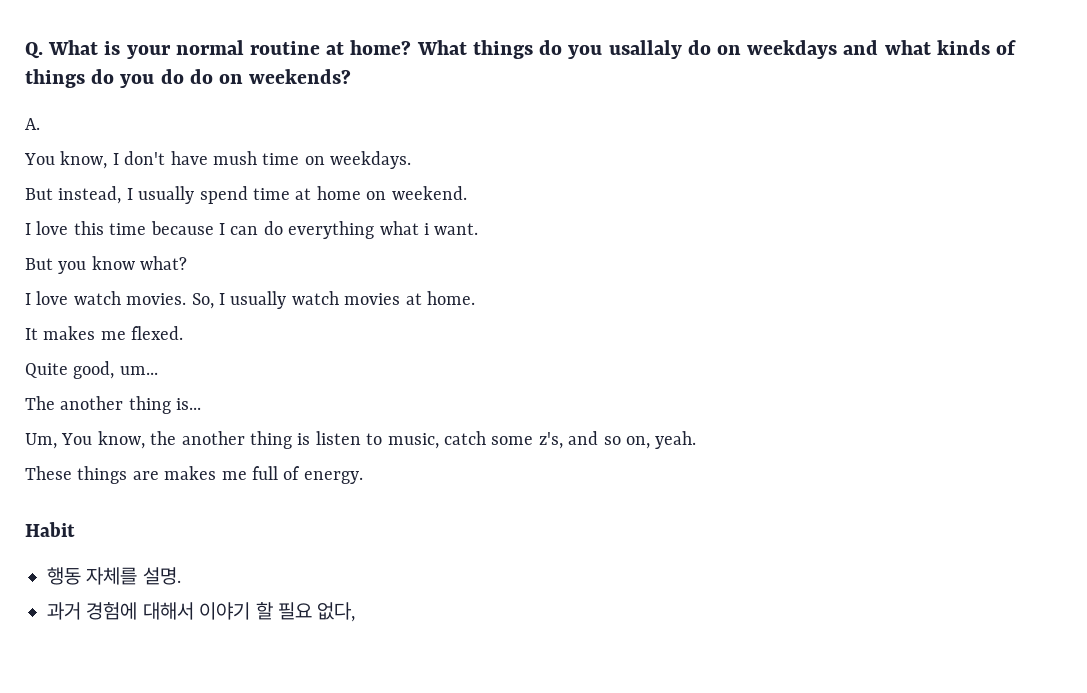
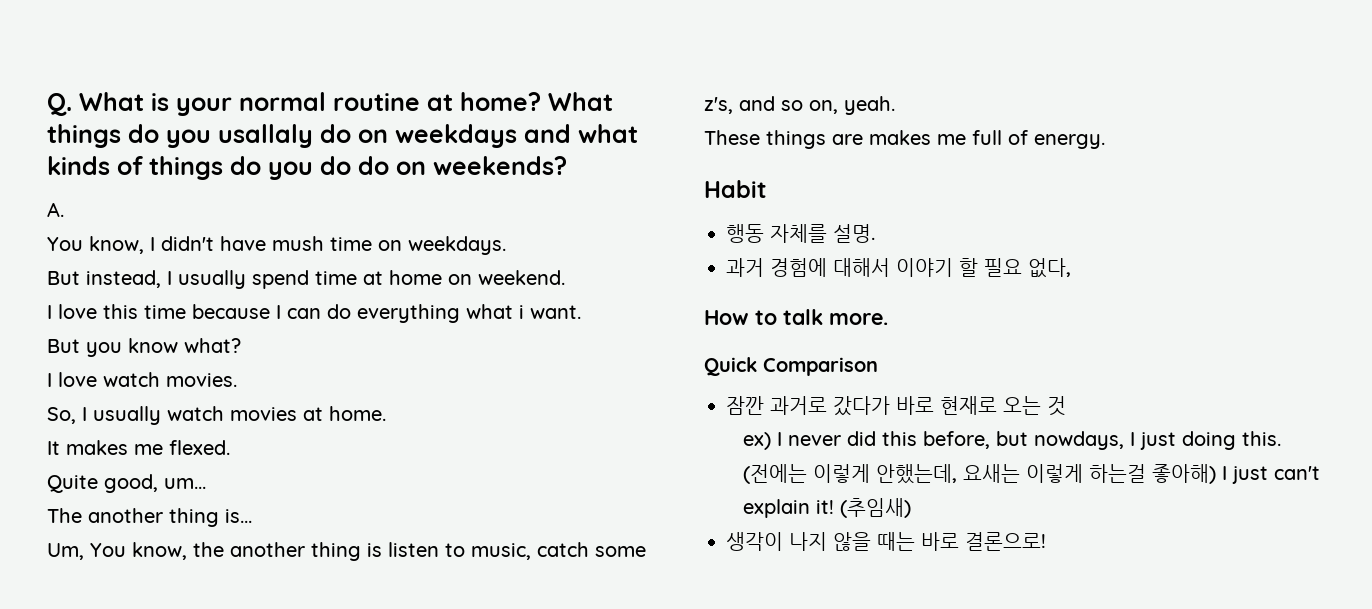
- You know, I don't have mush time on weekdays.
+ You know, I didn't have mush time on weekdays.
- I love watch movies. So, I usually watch movies at home.
+ I love watch movies.
+ So, I usually watch movies at home.
+ How to talk more.
+ Quick Comparison
+ 잠깐 과거로 갔다가 바로 현재로 오는 것
+ ex) I never did this before, but nowdays, I just doing this. (전에는 이렇게 안했는데, 요새는 이렇게 하는걸 좋아해) I just can't explain it! (추임새)
+ 생각이 나지 않을 때는 바로 결론으로!

